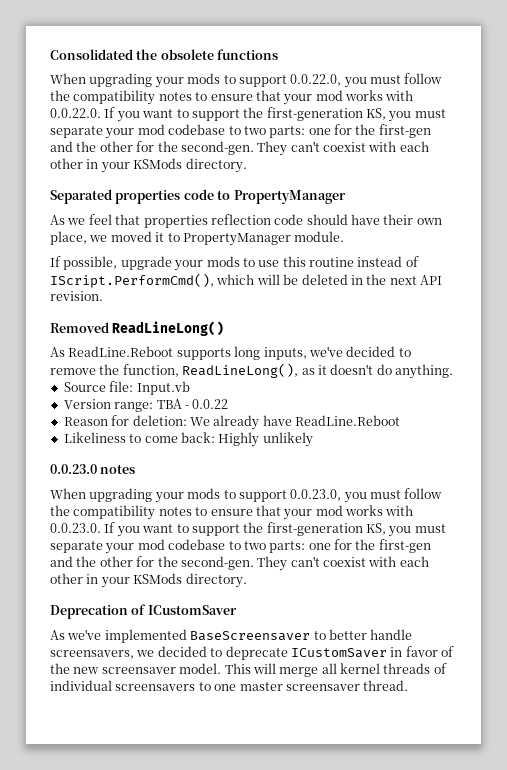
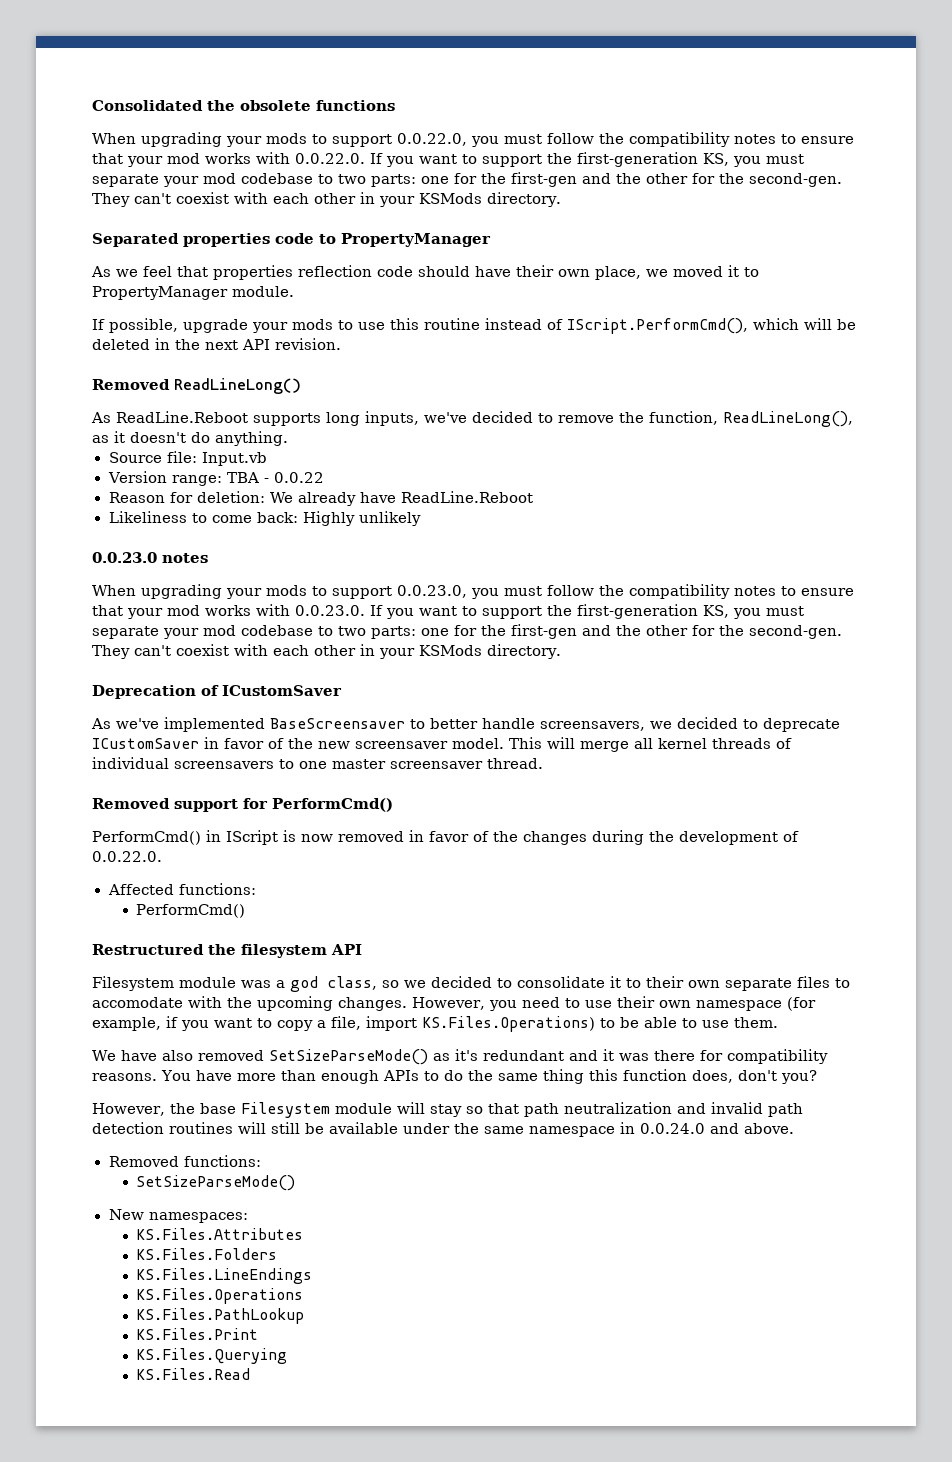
+ Removed support for PerformCmd()
+ PerformCmd() in IScript is now removed in favor of the changes during the development of 0.0.22.0.
+ Affected functions:
+ PerformCmd()
+ Restructured the filesystem API
+ Filesystem module was a god class, so we decided to consolidate it to their own separate files to accomodate with the upcoming changes. However, you need to use their own namespace (for example, if you want to copy a file, import KS.Files.Operations) to be able to use them.
+ We have also removed SetSizeParseMode() as it's redundant and it was there for compatibility reasons. You have more than enough APIs to do the same thing this function does, don't you?
+ However, the base Filesystem module will stay so that path neutralization and invalid path detection routines will still be available under the same namespace in 0.0.24.0 and above.
+ Removed functions:
+ SetSizeParseMode()
+ New namespaces:
+ KS.Files.Attributes
+ KS.Files.Folders
+ KS.Files.LineEndings
+ KS.Files.Operations
+ KS.Files.PathLookup
+ KS.Files.Print
+ KS.Files.Querying
+ KS.Files.Read

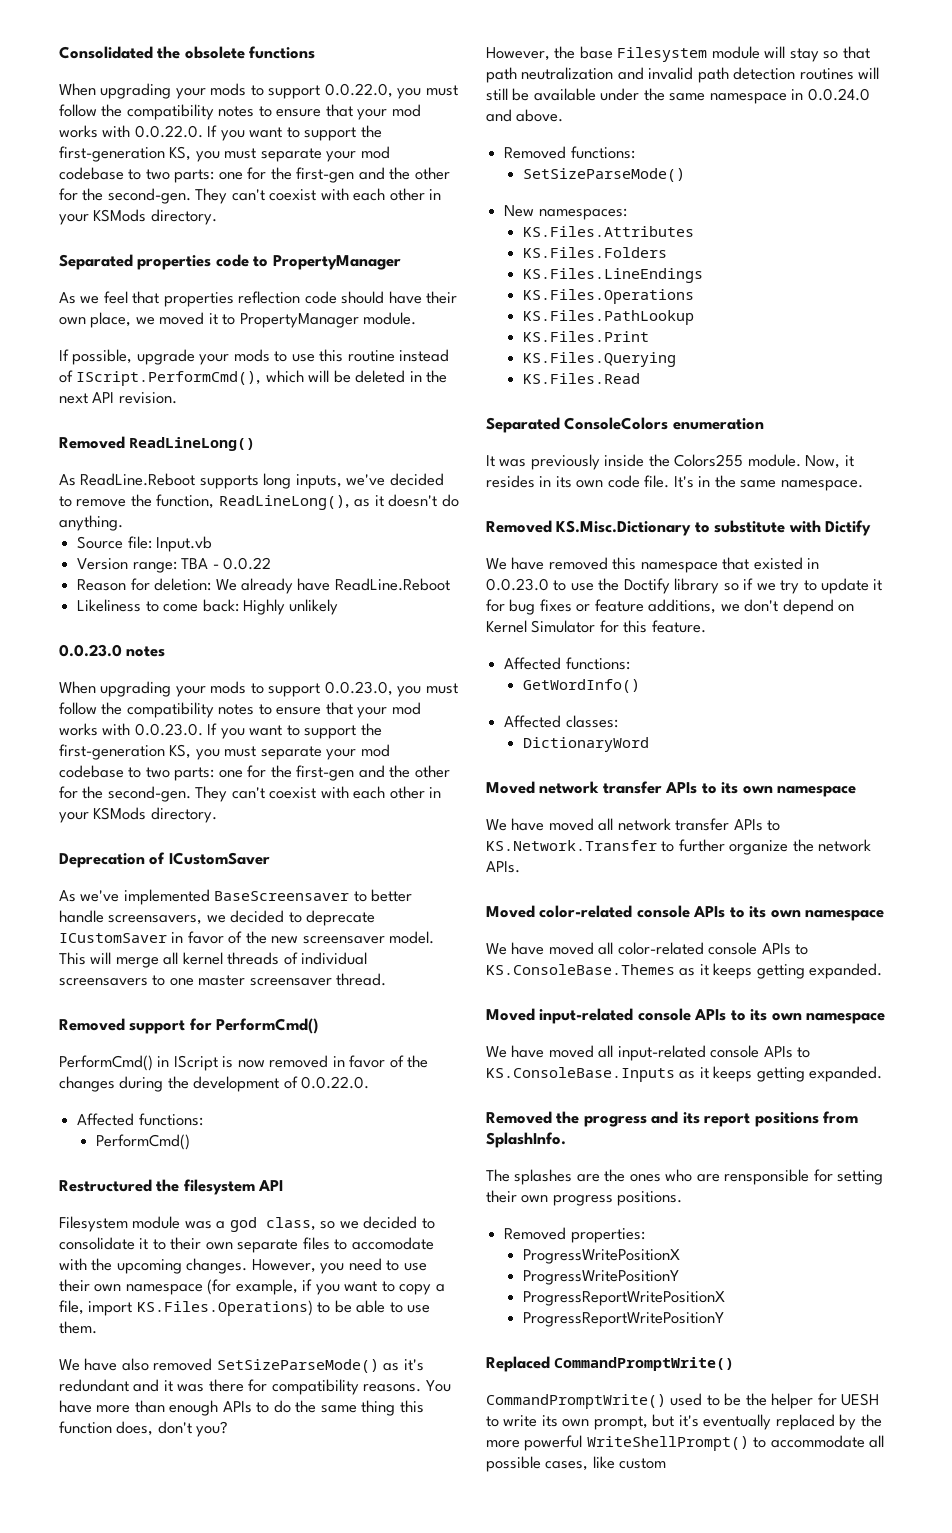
+ Separated ConsoleColors enumeration
+ It was previously inside the Colors255 module. Now, it resides in its own code file. It's in the same namespace.
+ Removed KS.Misc.Dictionary to substitute with Dictify
+ We have removed this namespace that existed in 0.0.23.0 to use the Doctify library so if we try to update it for bug fixes or feature additions, we don't depend on Kernel Simulator for this feature.
+ Affected functions:
+ GetWordInfo()
+ Affected classes:
+ DictionaryWord
+ Moved network transfer APIs to its own namespace
+ We have moved all network transfer APIs to KS.Network.Transfer to further organize the network APIs.
+ Moved color-related console APIs to its own namespace
+ We have moved all color-related console APIs to KS.ConsoleBase.Themes as it keeps getting expanded.
+ Moved input-related console APIs to its own namespace
+ We have moved all input-related console APIs to KS.ConsoleBase.Inputs as it keeps getting expanded.
+ Removed the progress and its report positions from SplashInfo.
+ The splashes are the ones who are rensponsible for setting their own progress positions.
+ Removed properties:
+ ProgressWritePositionX
+ ProgressWritePositionY
+ ProgressReportWritePositionX
+ ProgressReportWritePositionY
+ Replaced CommandPromptWrite()
+ CommandPromptWrite() used to be the helper for UESH to write its own prompt, but it's eventually replaced by the more powerful WriteShellPrompt() to accommodate all possible cases, like custom

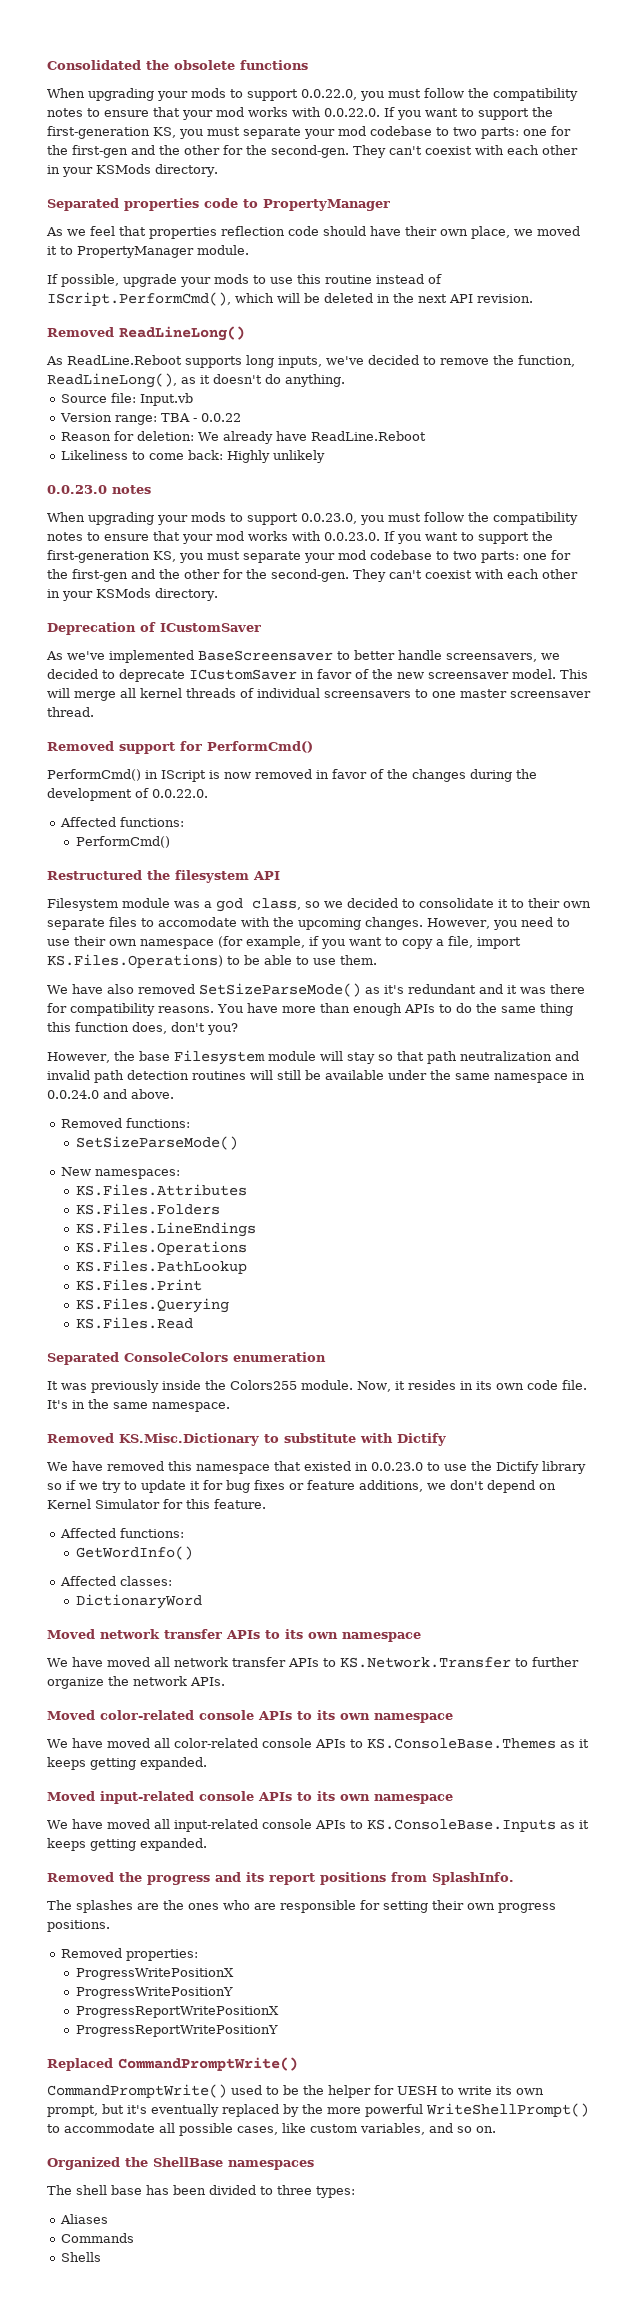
- We have removed this namespace that existed in 0.0.23.0 to use the Doctify library so if we try to update it for bug fixes or feature additions, we don't depend on Kernel Simulator for this feature.
+ We have removed this namespace that existed in 0.0.23.0 to use the Dictify library so if we try to update it for bug fixes or feature additions, we don't depend on Kernel Simulator for this feature.
- The splashes are the ones who are rensponsible for setting their own progress positions.
+ The splashes are the ones who are responsible for setting their own progress positions.
- CommandPromptWrite() used to be the helper for UESH to write its own prompt, but it's eventually replaced by the more powerful WriteShellPrompt() to accommodate all possible cases, like custom
+ CommandPromptWrite() used to be the helper for UESH to write its own prompt, but it's eventually replaced by the more powerful WriteShellPrompt() to accommodate all possible cases, like custom variables, and so on.
+ Organized the ShellBase namespaces
+ The shell base has been divided to three types:
+ Aliases
+ Commands
+ Shells

